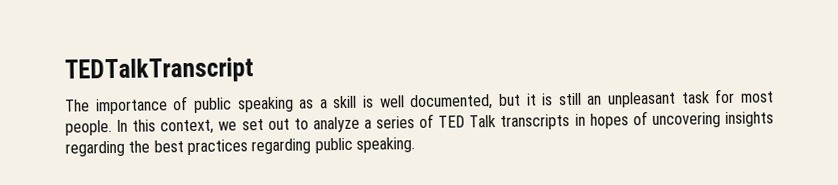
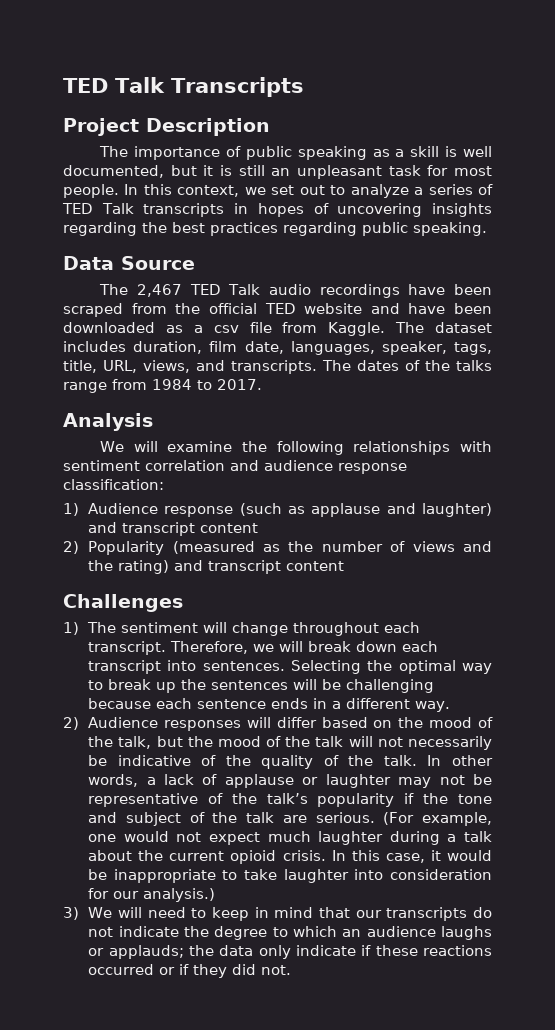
- TEDTalkTranscript
+ TED Talk Transcripts
+ Project Description
+ Data Source
+ The 2,467 TED Talk audio recordings have been scraped from the official TED website and have been downloaded as a csv file from Kaggle. The dataset includes duration, film date, languages, speaker, tags, title, URL, views, and transcripts. The dates of the talks range from 1984 to 2017.
+ Analysis
+ We will examine the following relationships with sentiment correlation and audience response classification:
+ 1) Audience response (such as applause and laughter) and transcript content
+ 2) Popularity (measured as the number of views and the rating) and transcript content
+ Challenges
+ 1) The sentiment will change throughout each transcript. Therefore, we will break down each transcript into sentences. Selecting the optimal way to break up the sentences will be challenging because each sentence ends in a different way.
+ 2) Audience responses will differ based on the mood of the talk, but the mood of the talk will not necessarily be indicative of the quality of the talk. In other words, a lack of applause or laughter may not be representative of the talk’s popularity if the tone and subject of the talk are serious. (For example, one would not expect much laughter during a talk about the current opioid crisis. In this case, it would be inappropriate to take laughter into consideration for our analysis.)
+ 3) We will need to keep in mind that our transcripts do not indicate the degree to which an audience laughs or applauds; the data only indicate if these reactions occurred or if they did not.

